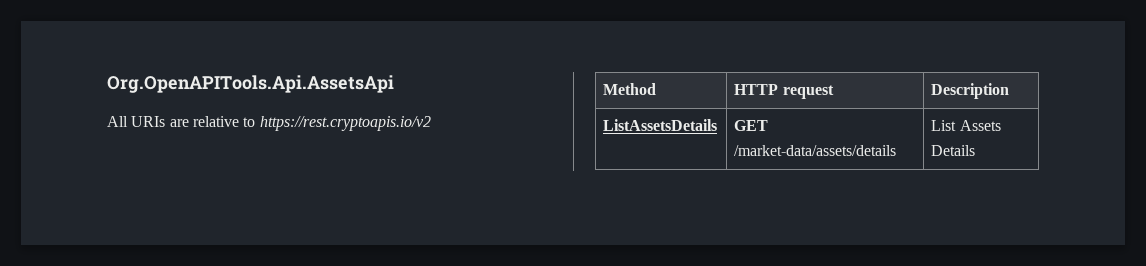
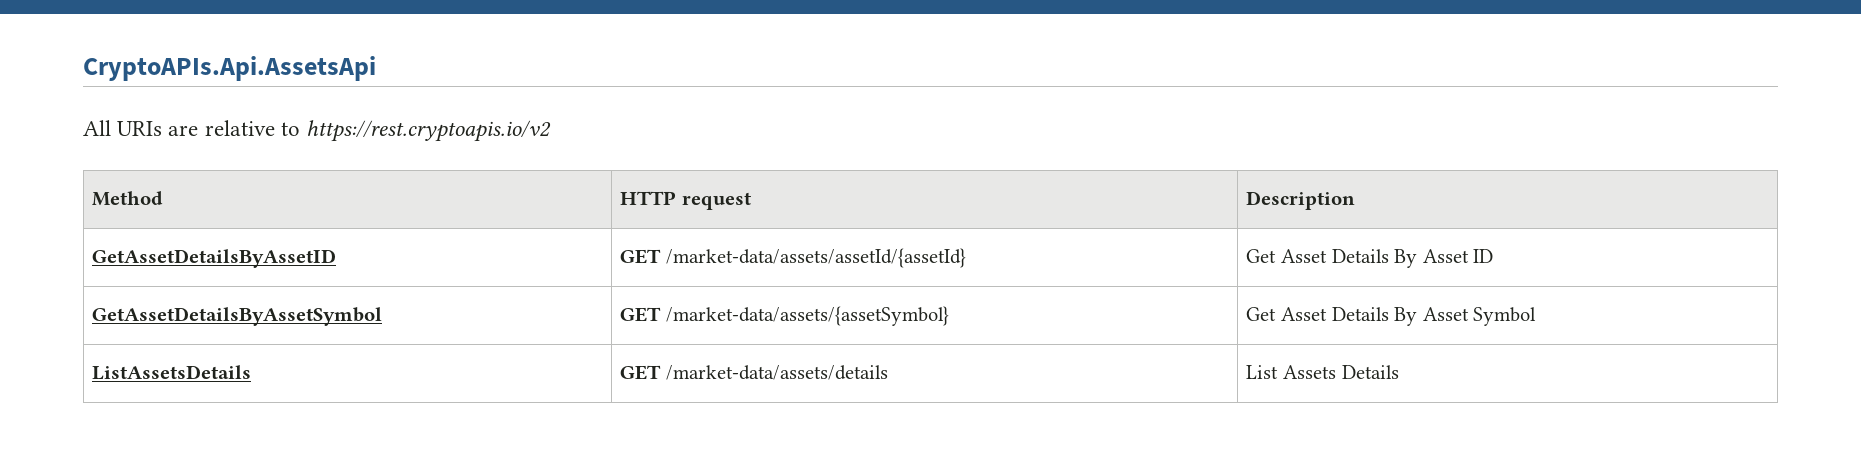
- Org.OpenAPITools.Api.AssetsApi
+ CryptoAPIs.Api.AssetsApi
+ GetAssetDetailsByAssetID | GET /market-data/assets/assetId/{assetId} | Get Asset Details By Asset ID
+ GetAssetDetailsByAssetSymbol | GET /market-data/assets/{assetSymbol} | Get Asset Details By Asset Symbol

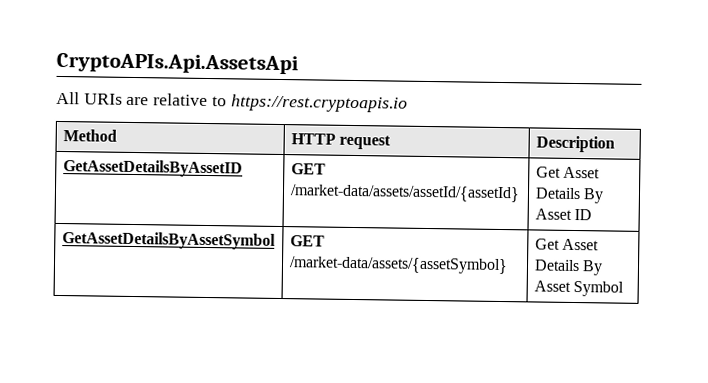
- All URIs are relative to https://rest.cryptoapis.io/v2
+ All URIs are relative to https://rest.cryptoapis.io
- ListAssetsDetails | GET /market-data/assets/details | List Assets Details

